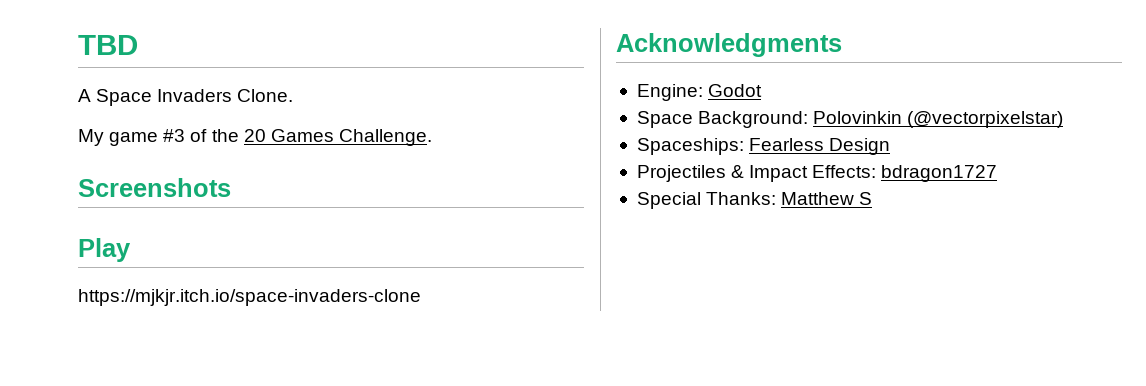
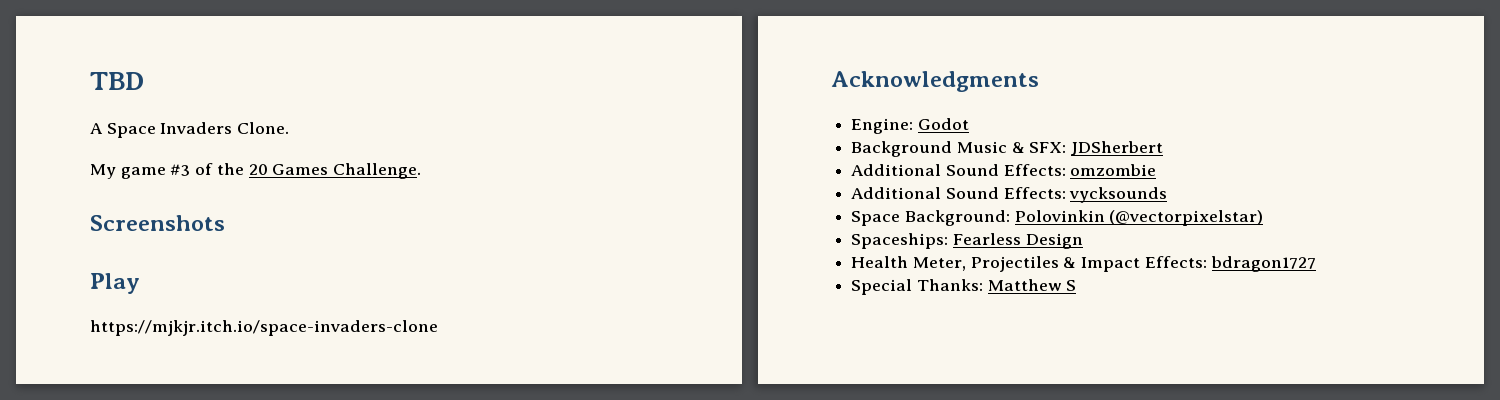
+ Background Music & SFX: JDSherbert
+ Additional Sound Effects: omzombie
+ Additional Sound Effects: vycksounds
- Projectiles & Impact Effects: bdragon1727
+ Health Meter, Projectiles & Impact Effects: bdragon1727

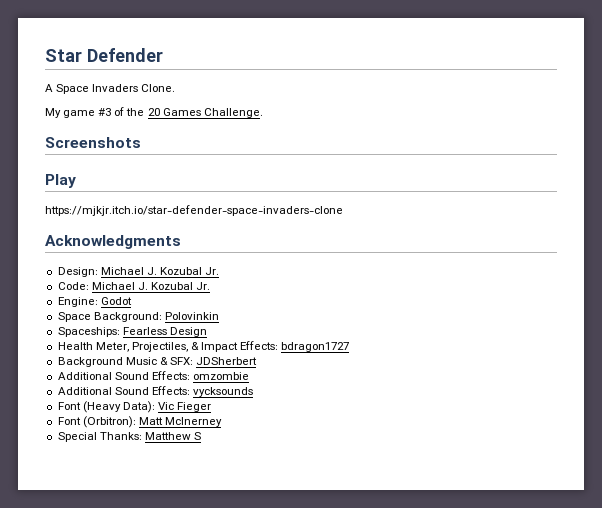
- TBD
+ Star Defender
- https://mjkjr.itch.io/space-invaders-clone
+ https://mjkjr.itch.io/star-defender-space-invaders-clone
+ Design: Michael J. Kozubal Jr.
+ Code: Michael J. Kozubal Jr.
  Engine: Godot
+ Space Background: Polovinkin
+ Spaceships: Fearless Design
+ Health Meter, Projectiles, & Impact Effects: bdragon1727
- Space Background: Polovinkin (@vectorpixelstar)
- Spaceships: Fearless Design
- Health Meter, Projectiles & Impact Effects: bdragon1727
+ Font (Heavy Data): Vic Fieger
+ Font (Orbitron): Matt McInerney

